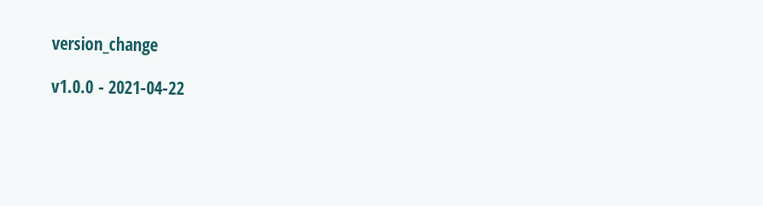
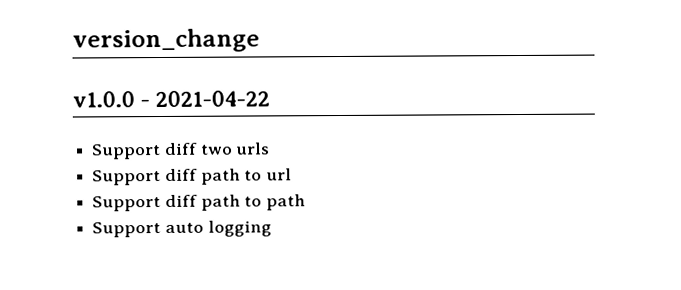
+ Support diff two urls
+ Support diff path to url
+ Support diff path to path
+ Support auto logging

